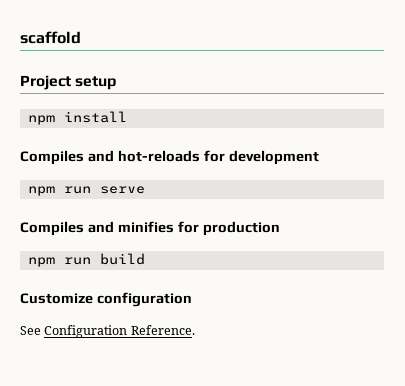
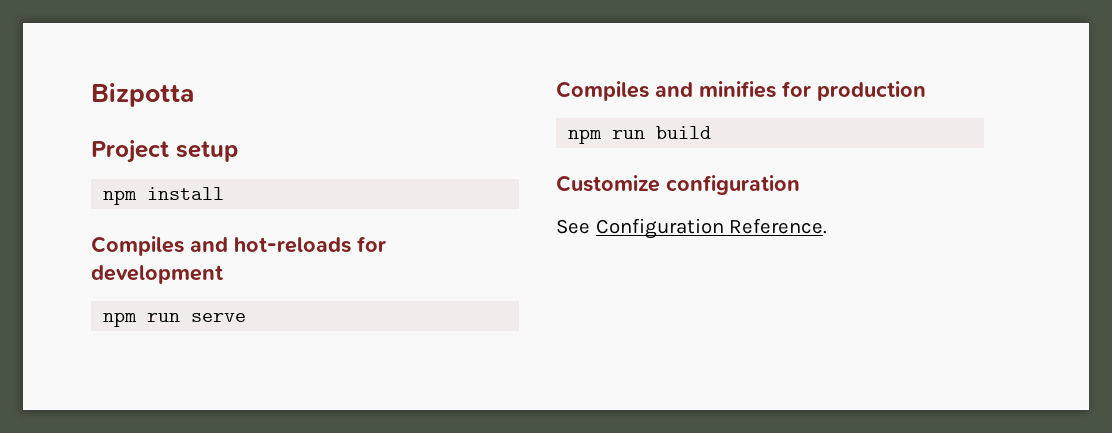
- scaffold
+ Bizpotta

